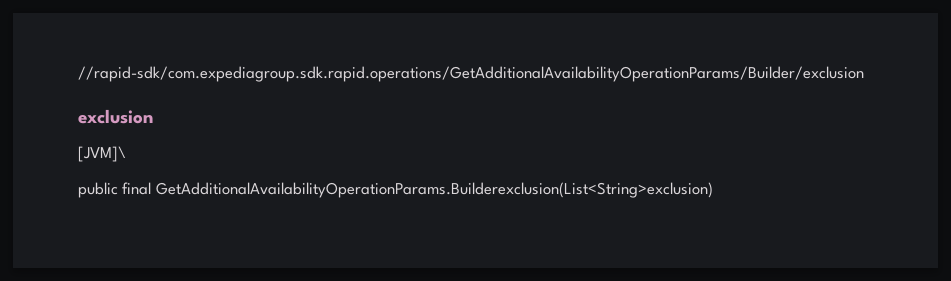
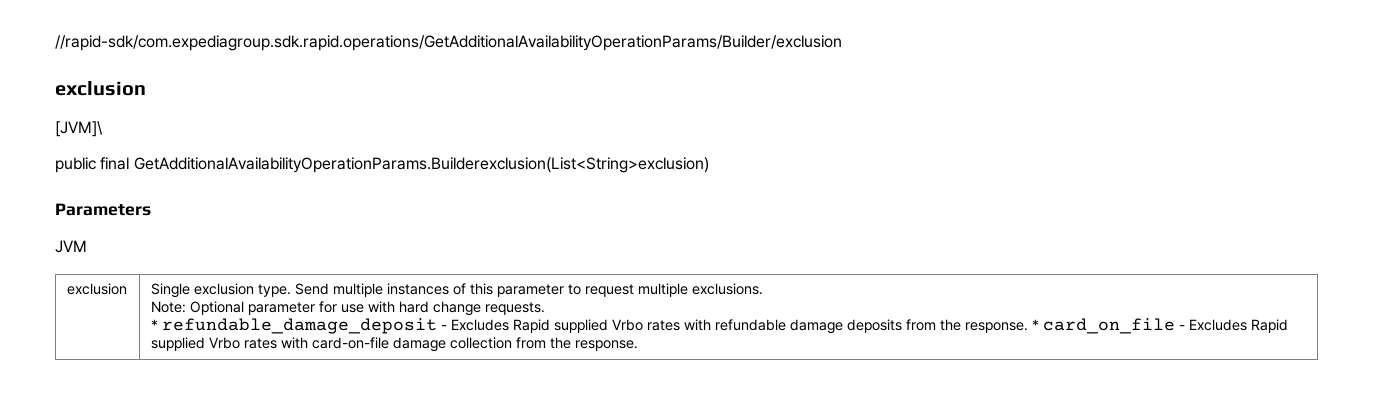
+ Parameters
+ JVM
+ exclusion | Single exclusion type. Send multiple instances of this parameter to request multiple exclusions.
+ Note: Optional parameter for use with hard change requests.
+ * refundable_damage_deposit - Excludes Rapid supplied Vrbo rates with refundable damage deposits from the response. * card_on_file - Excludes Rapid supplied Vrbo rates with card-on-file damage collection from the response.

